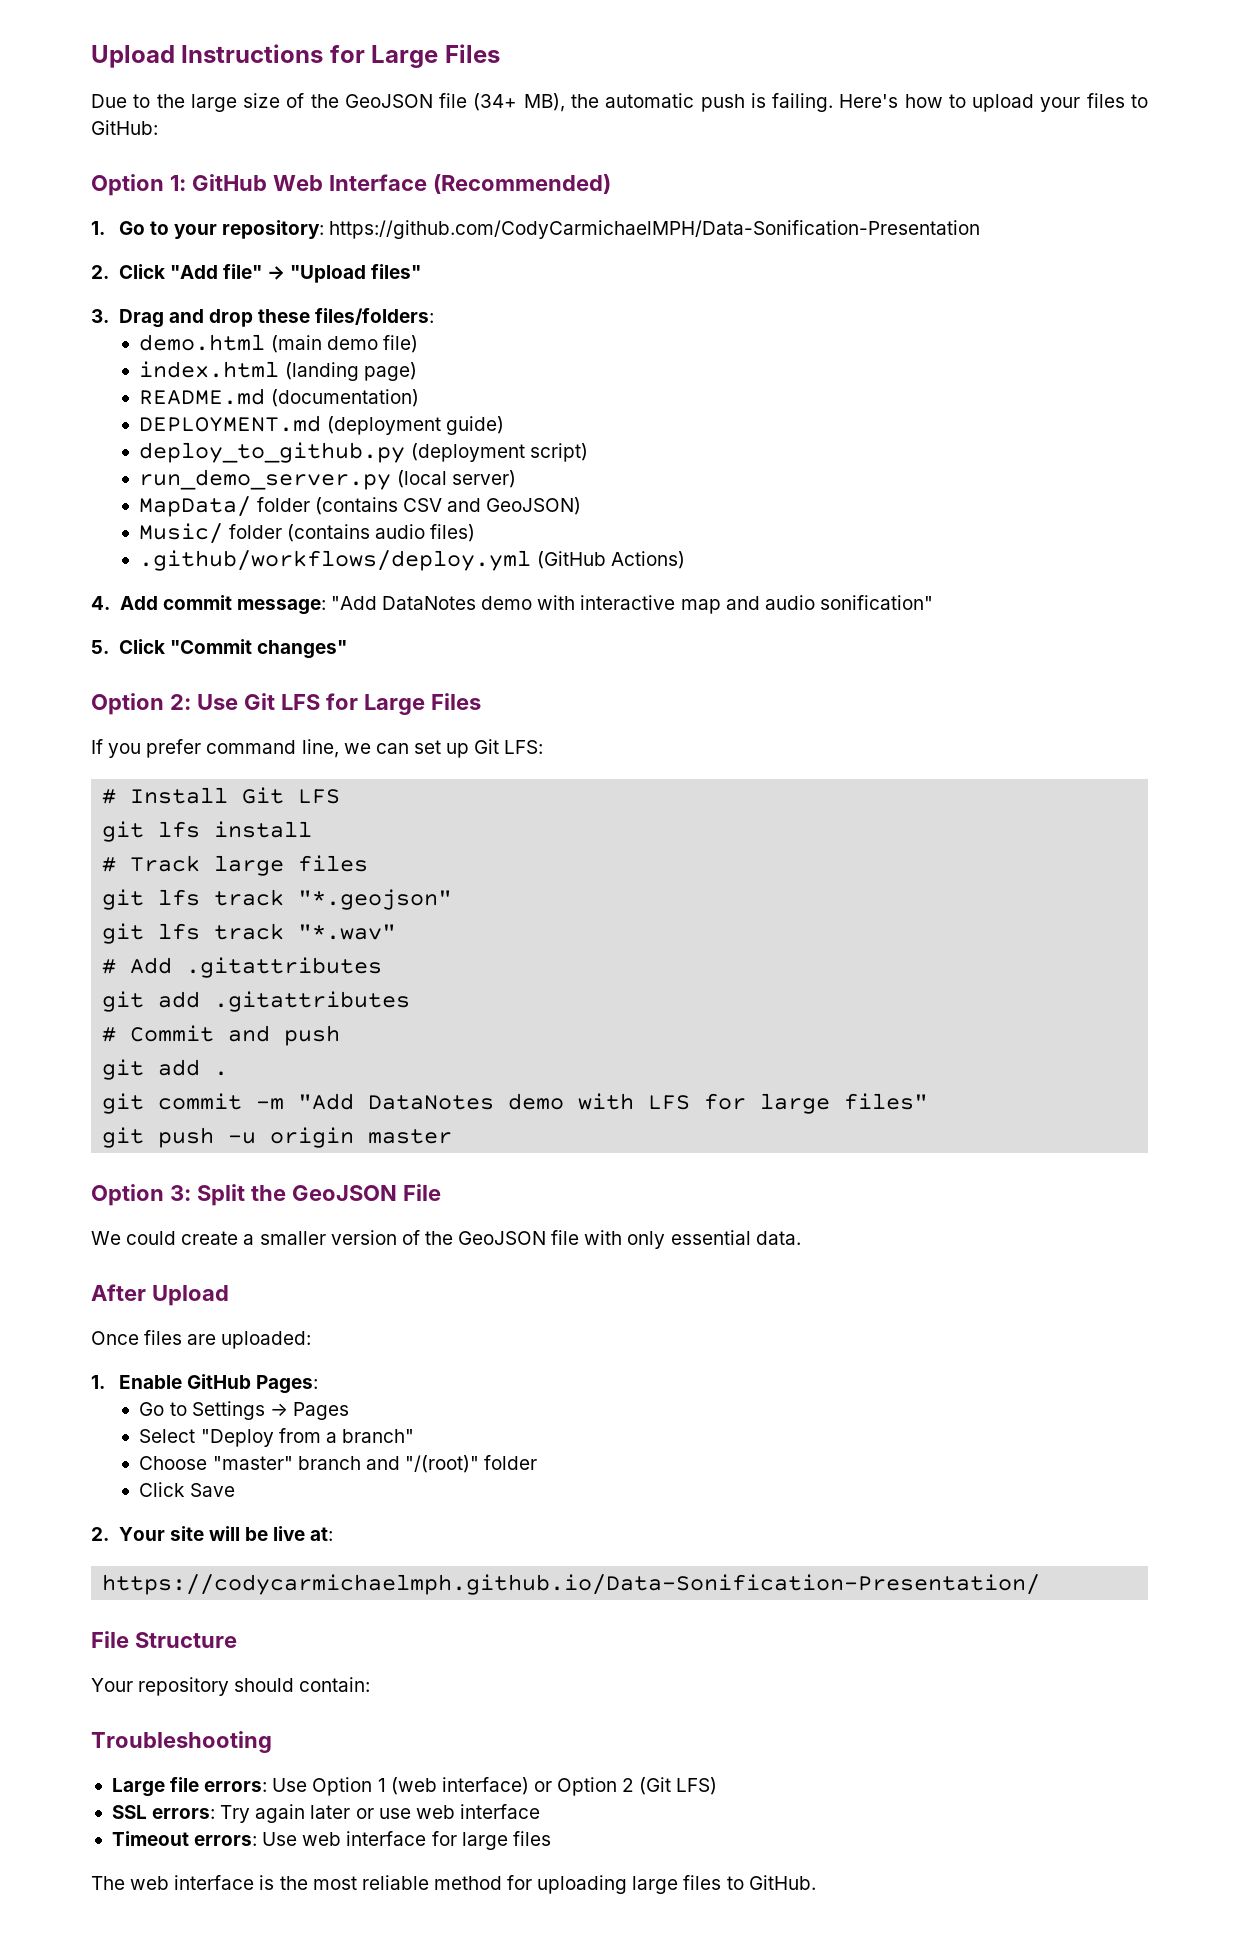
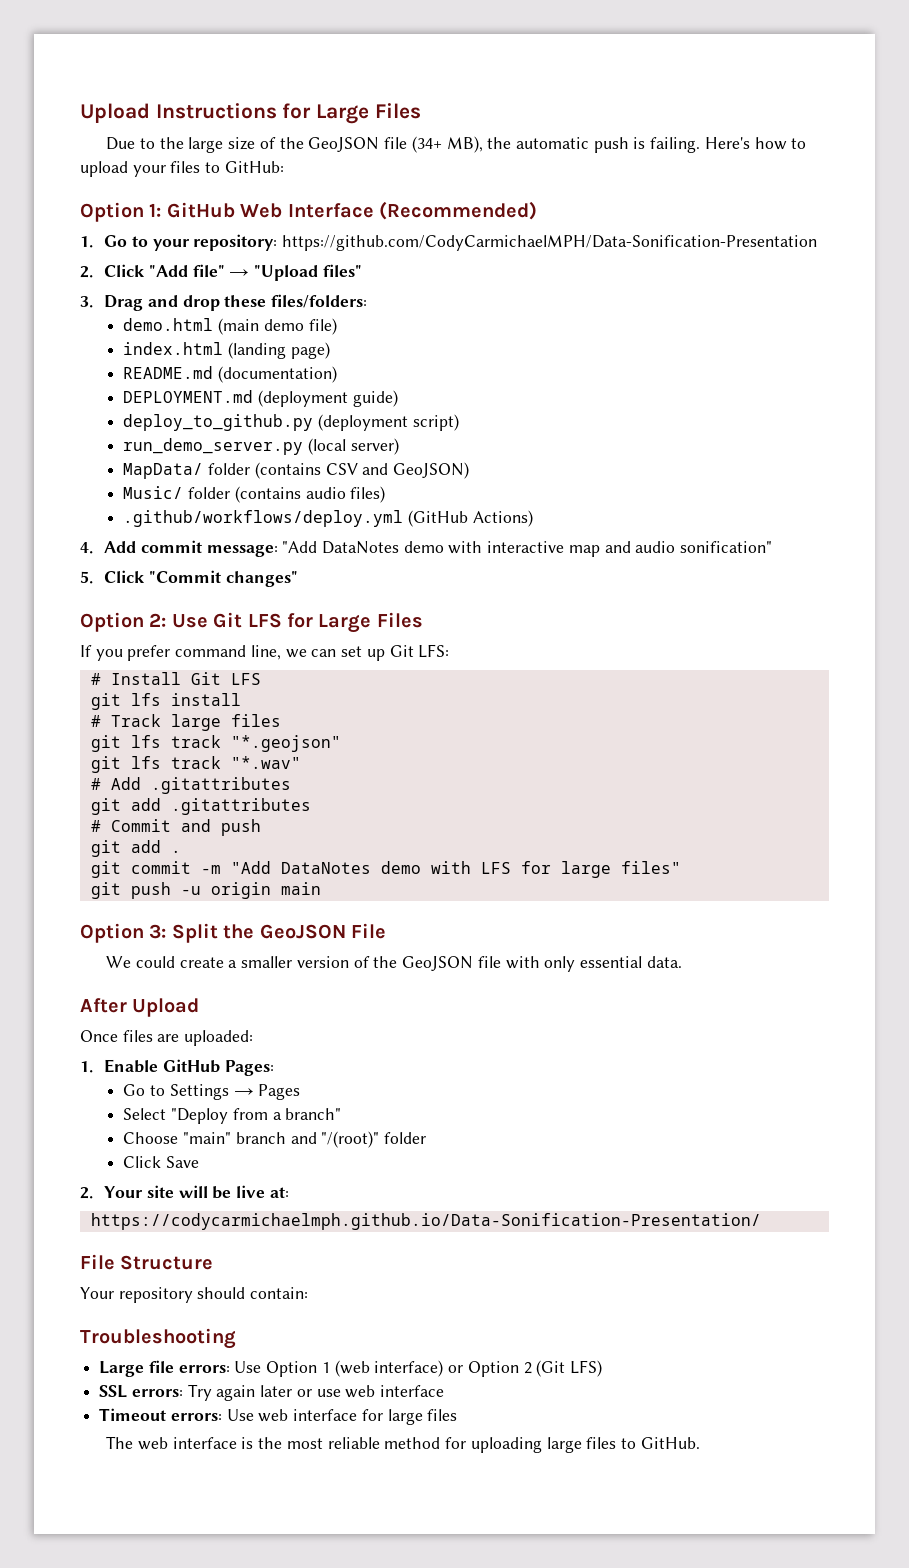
- git push -u origin master
+ git push -u origin main
- Choose "master" branch and "/(root)" folder
+ Choose "main" branch and "/(root)" folder

